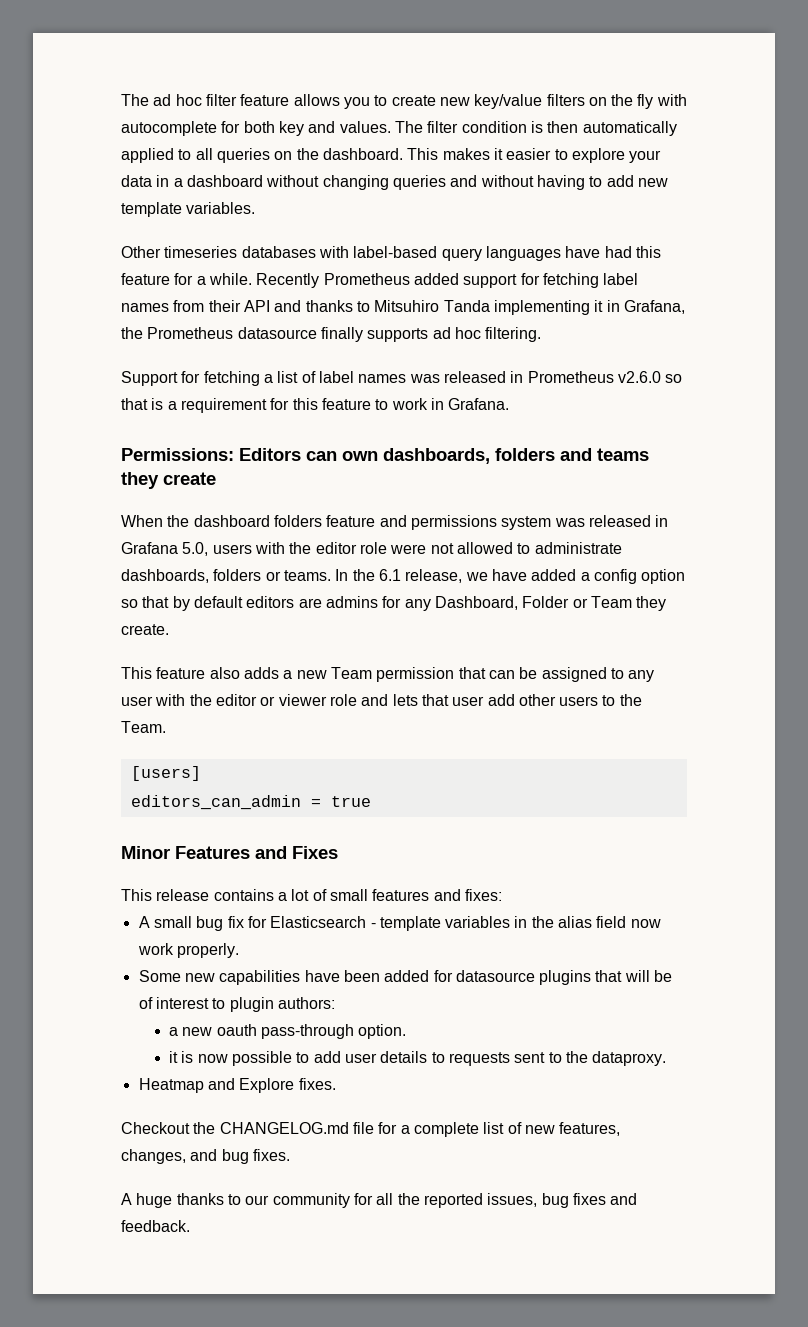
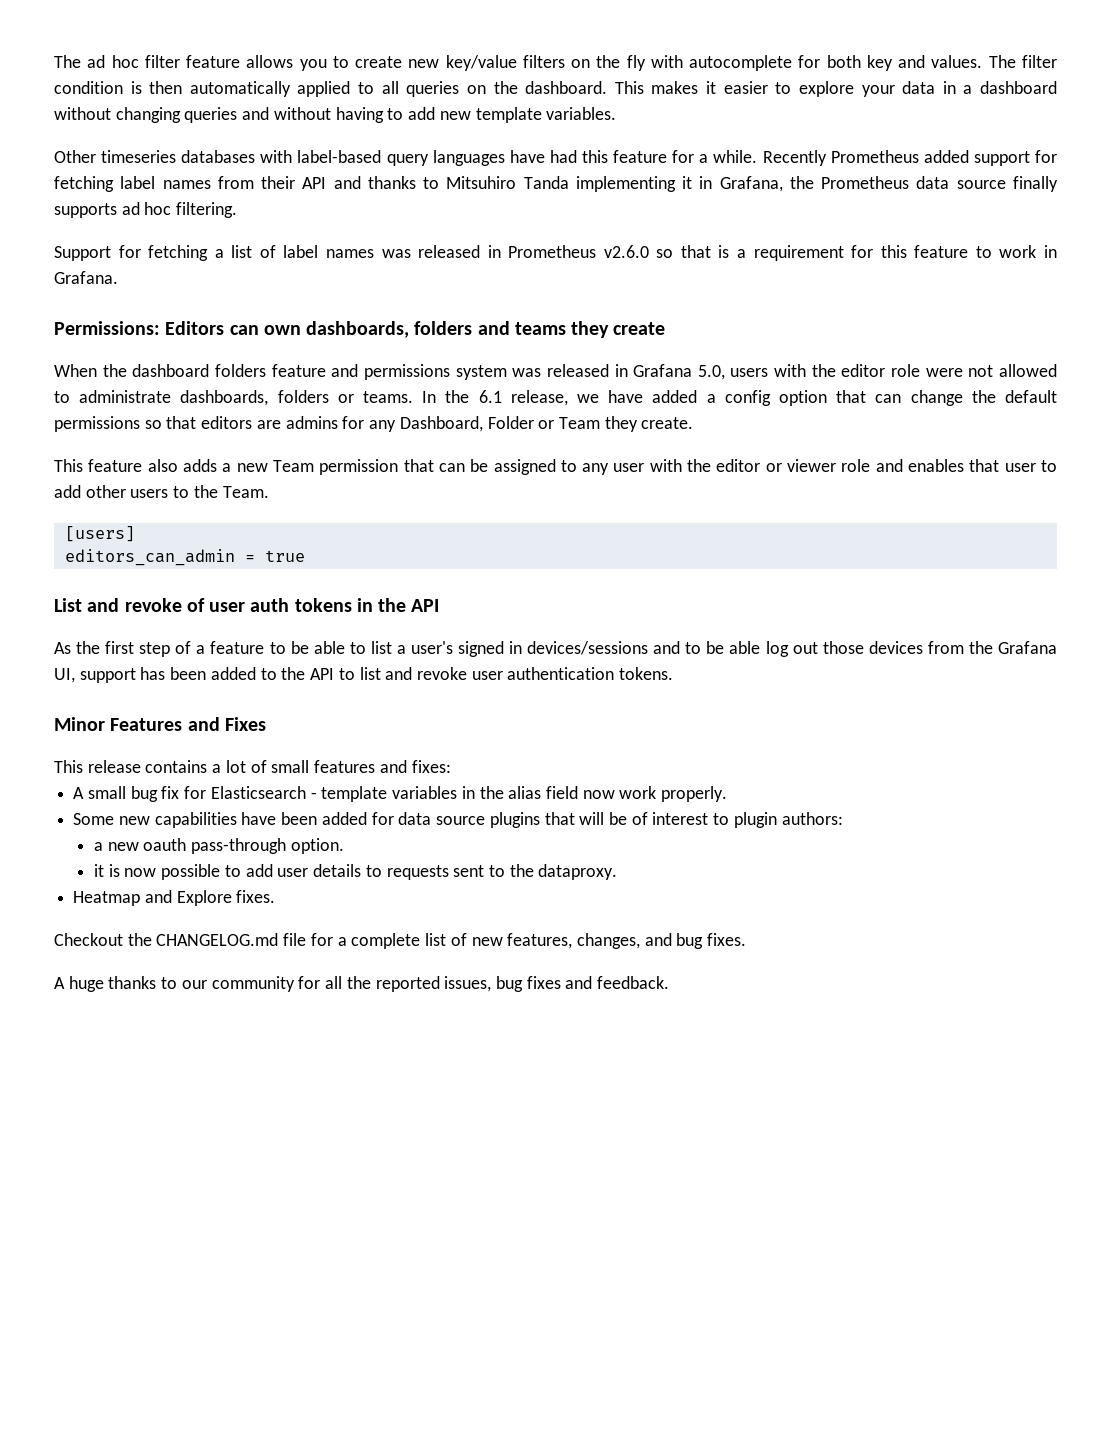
- Recently Prometheus added support for fetching label names from their API and thanks to Mitsuhiro Tanda implementing it in Grafana, the Prometheus datasource finally supports ad hoc filtering.
+ Recently Prometheus added support for fetching label names from their API and thanks to Mitsuhiro Tanda implementing it in Grafana, the Prometheus data source finally supports ad hoc filtering.
- In the 6.1 release, we have added a config option so that by default editors are admins for any Dashboard, Folder or Team they create.
+ In the 6.1 release, we have added a config option that can change the default permissions so that editors are admins for any Dashboard, Folder or Team they create.
- This feature also adds a new Team permission that can be assigned to any user with the editor or viewer role and lets that user add other users to the Team.
+ This feature also adds a new Team permission that can be assigned to any user with the editor or viewer role and enables that user to add other users to the Team.
+ List and revoke of user auth tokens in the API
+ As the first step of a feature to be able to list a user's signed in devices/sessions and to be able log out those devices from the Grafana UI, support has been added to the API to list and revoke user authentication tokens.
- Some new capabilities have been added for datasource plugins that will be of interest to plugin authors:
+ Some new capabilities have been added for data source plugins that will be of interest to plugin authors:

